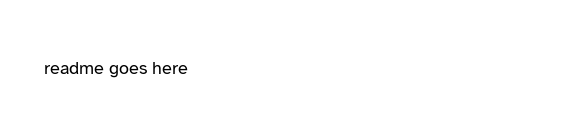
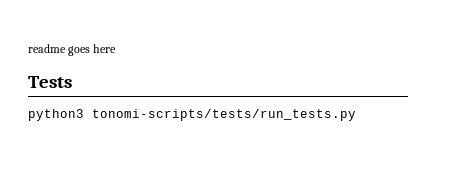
+ Tests
+ python3 tonomi-scripts/tests/run_tests.py

